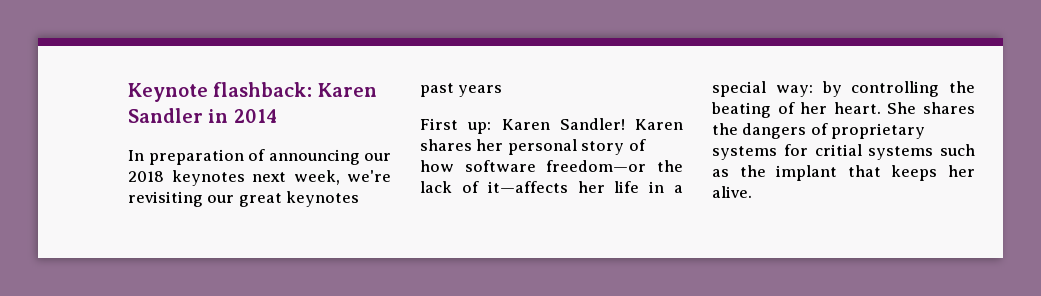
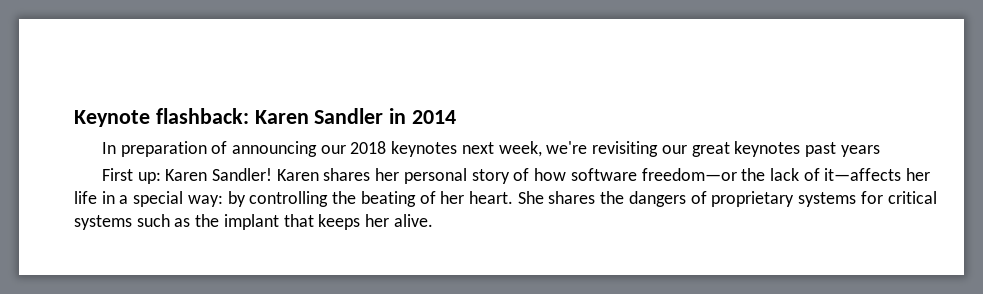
- She shares the dangers of proprietary systems for critial systems such as the implant that keeps her alive.
+ She shares the dangers of proprietary systems for critical systems such as the implant that keeps her alive.

